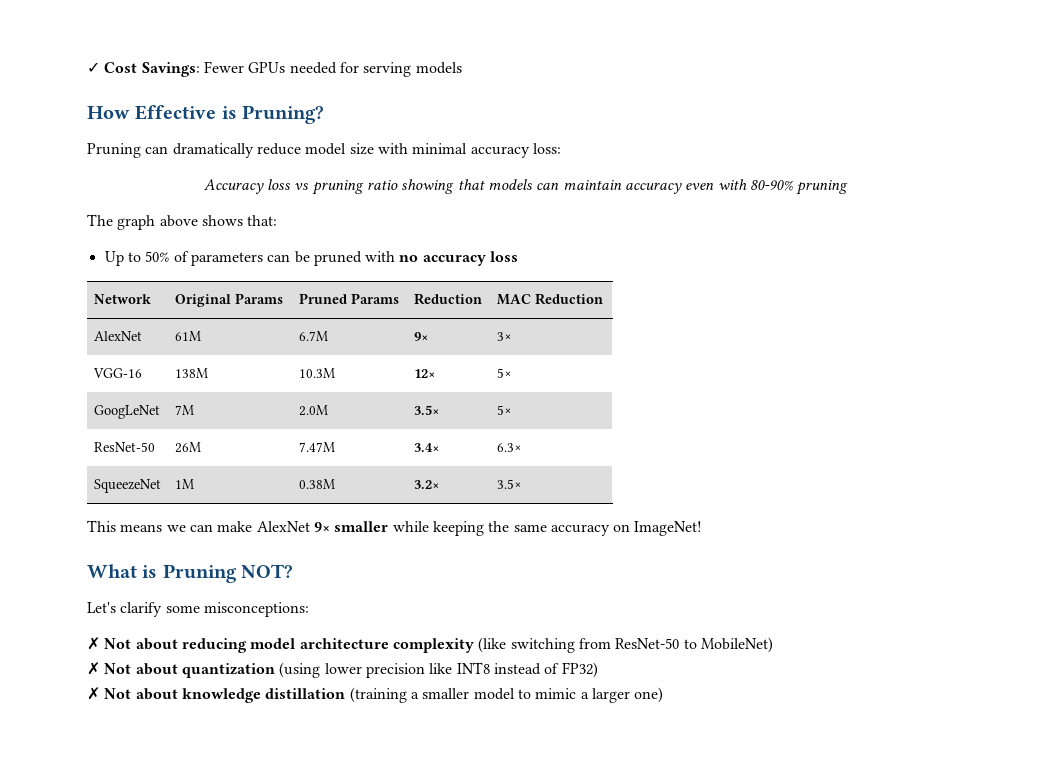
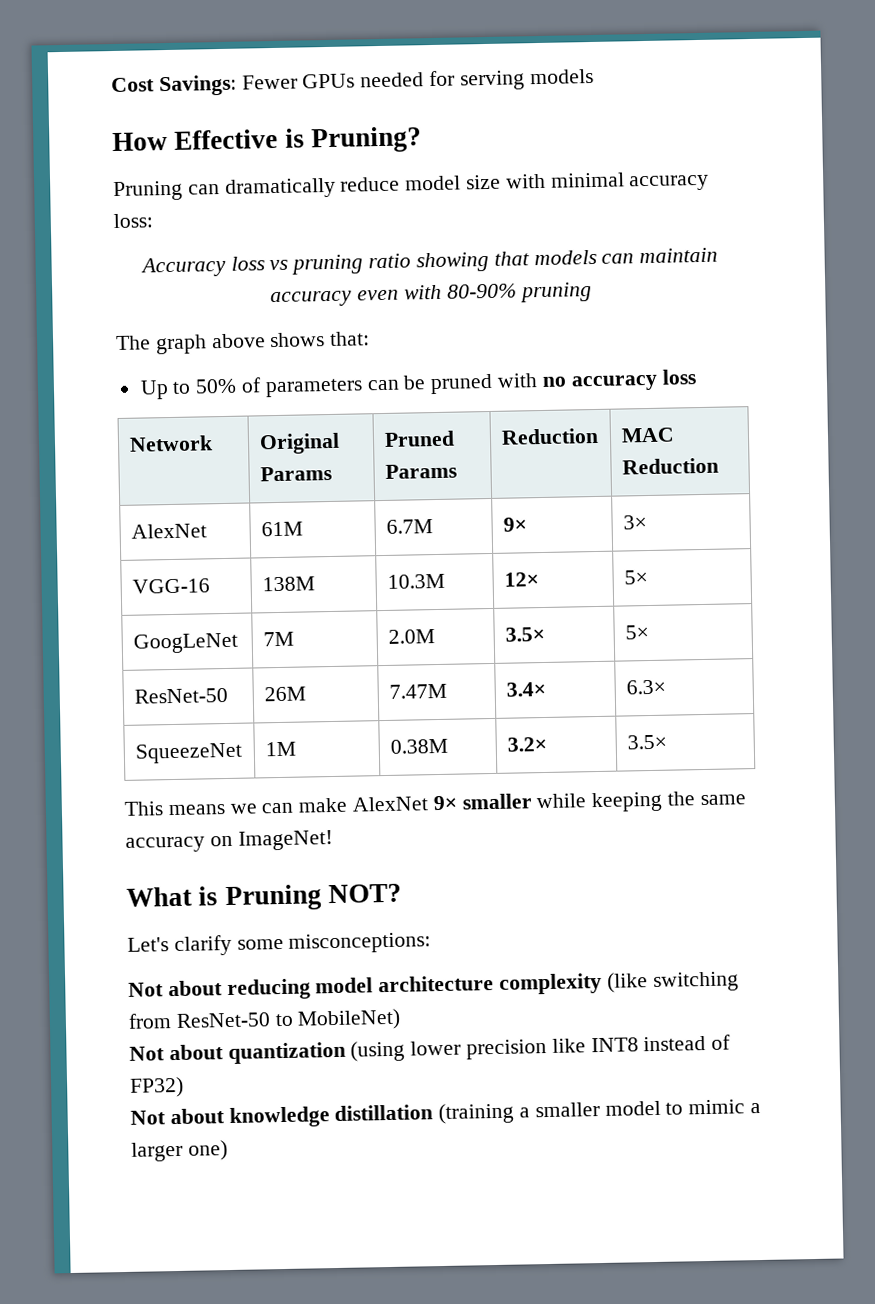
- ✓ Cost Savings: Fewer GPUs needed for serving models
+ Cost Savings: Fewer GPUs needed for serving models
- ✗ Not about reducing model architecture complexity (like switching from ResNet-50 to MobileNet)
+ Not about reducing model architecture complexity (like switching from ResNet-50 to MobileNet)
- ✗ Not about quantization (using lower precision like INT8 instead of FP32)
+ Not about quantization (using lower precision like INT8 instead of FP32)
- ✗ Not about knowledge distillation (training a smaller model to mimic a larger one)
+ Not about knowledge distillation (training a smaller model to mimic a larger one)

